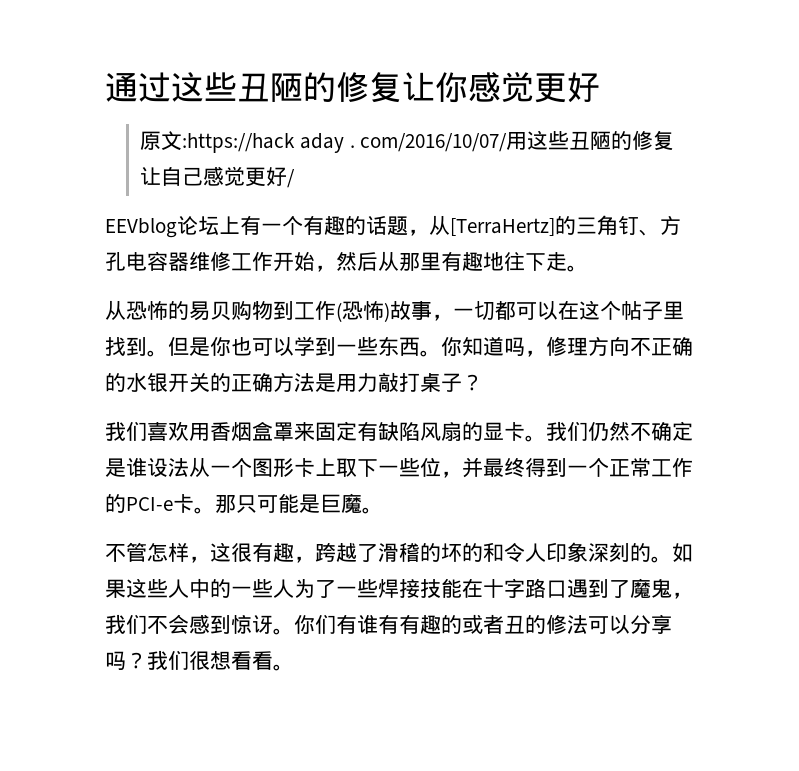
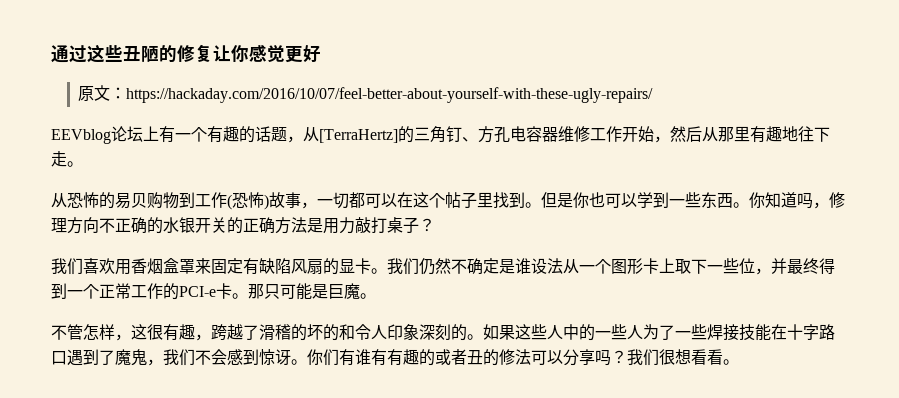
- 原文:https://hack aday . com/2016/10/07/用这些丑陋的修复让自己感觉更好/
+ 原文：https://hackaday.com/2016/10/07/feel-better-about-yourself-with-these-ugly-repairs/

